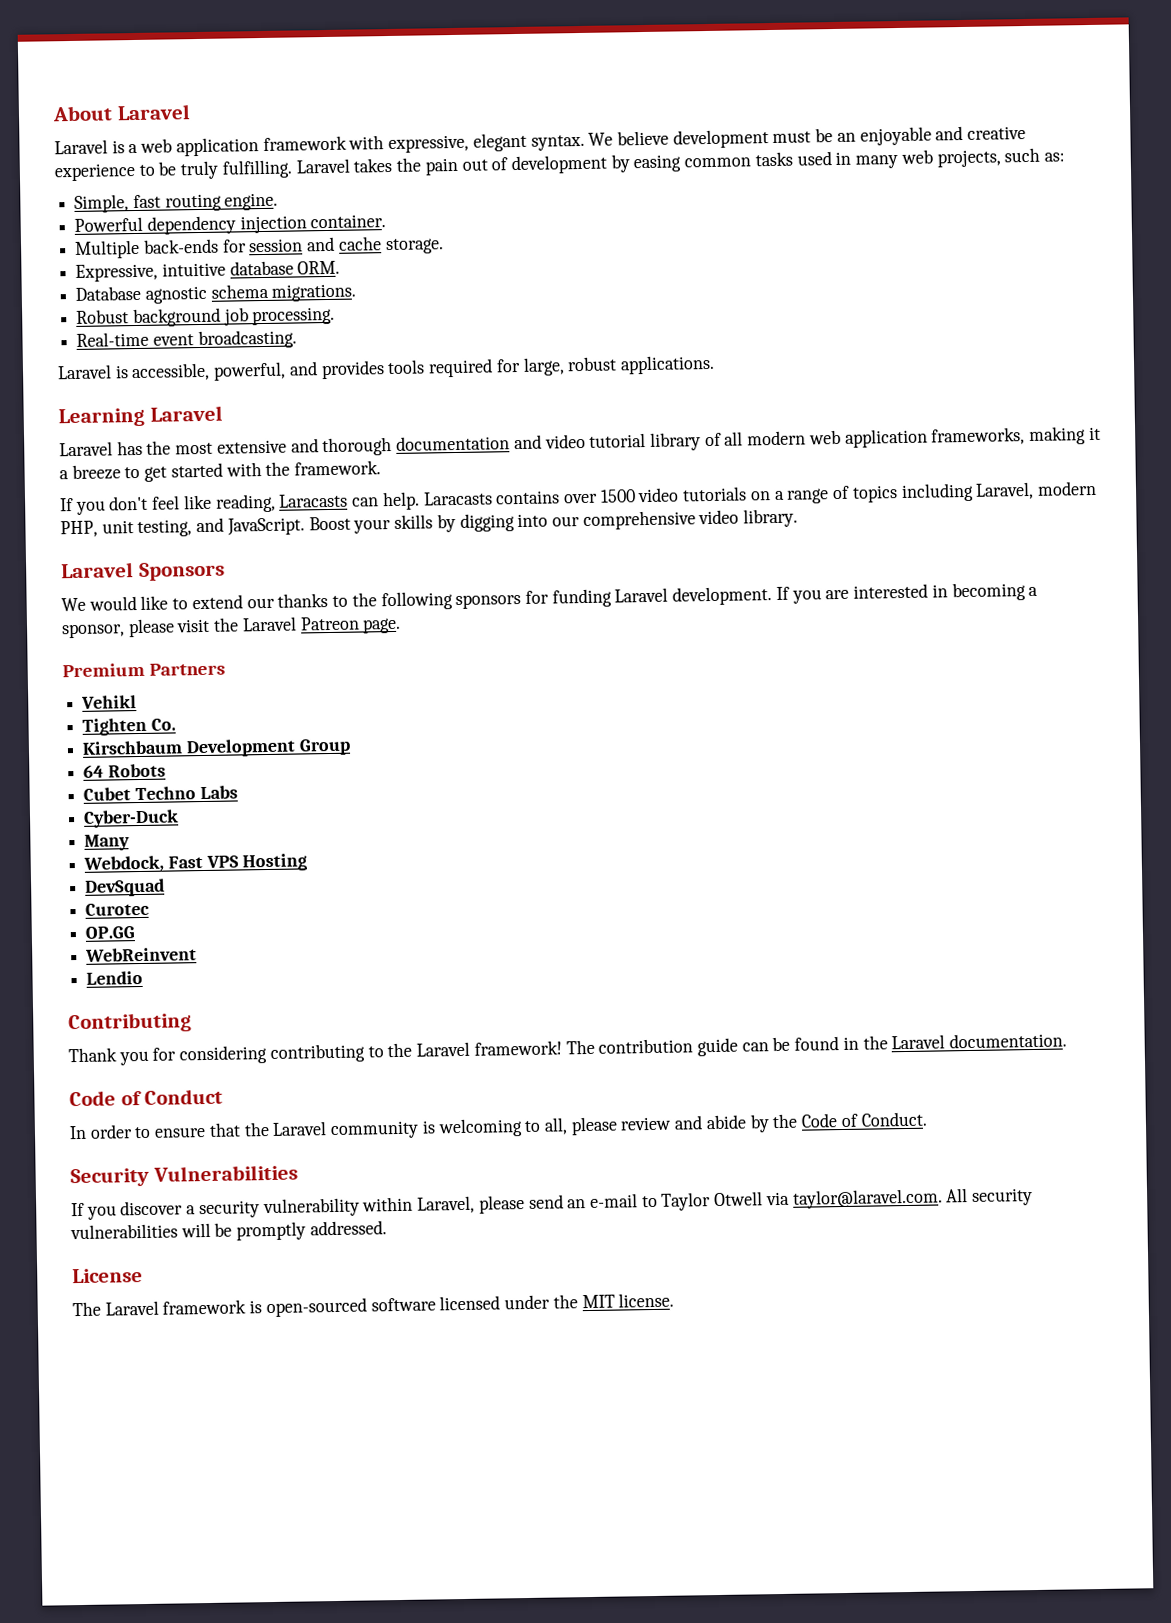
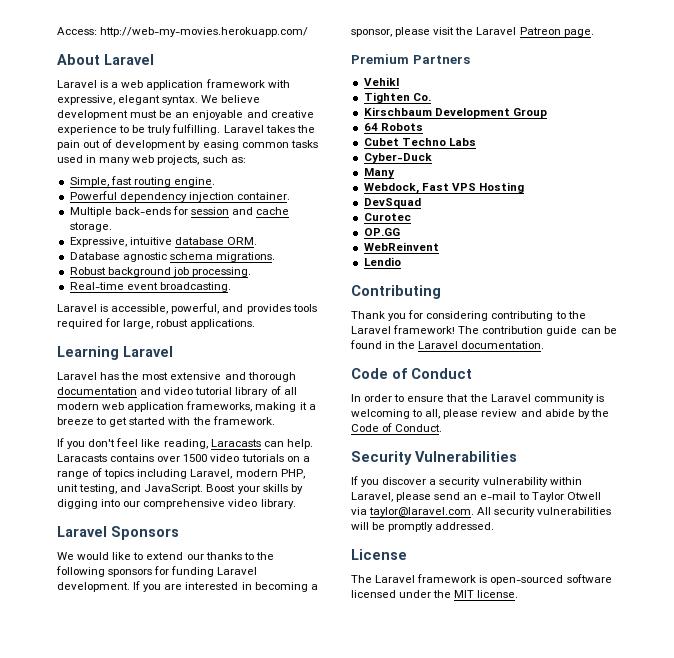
+ Access: http://web-my-movies.herokuapp.com/

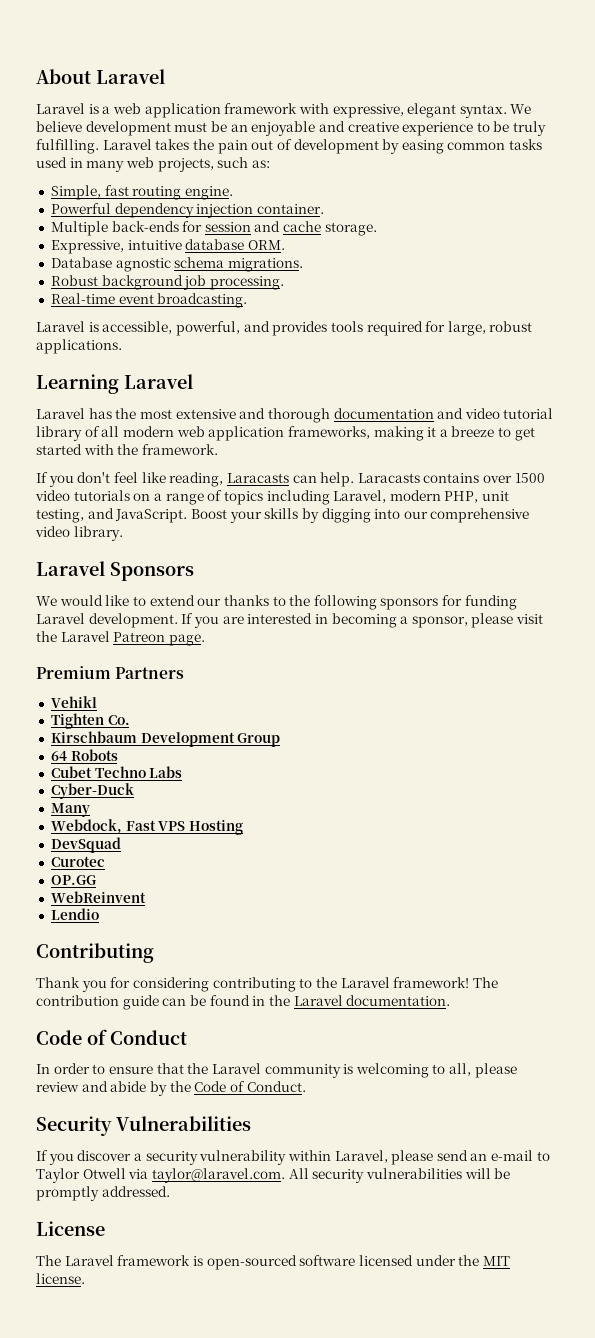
- Access: http://web-my-movies.herokuapp.com/

